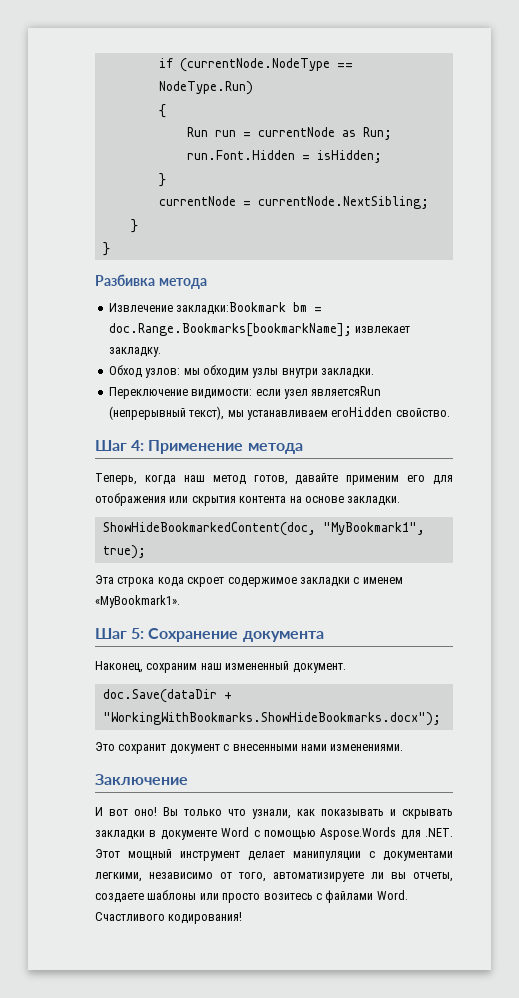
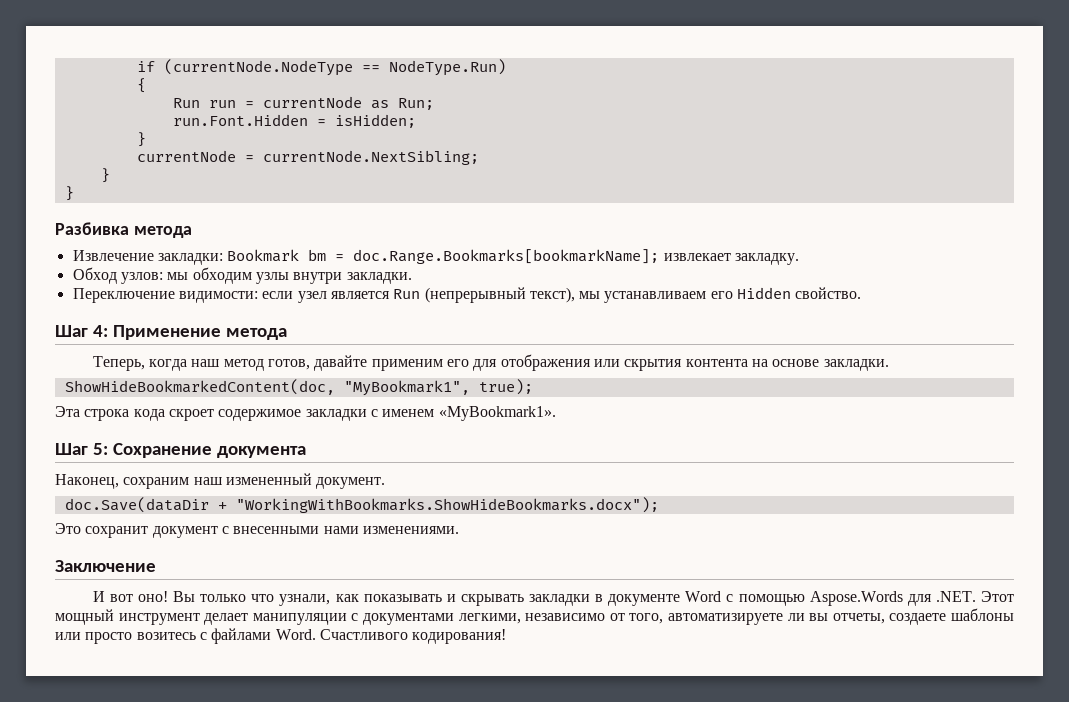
- Извлечение закладки:Bookmark bm = doc.Range.Bookmarks[bookmarkName]; извлекает закладку.
+ Извлечение закладки: Bookmark bm = doc.Range.Bookmarks[bookmarkName]; извлекает закладку.
- Переключение видимости: если узел являетсяRun (непрерывный текст), мы устанавливаем егоHidden свойство.
+ Переключение видимости: если узел является Run (непрерывный текст), мы устанавливаем его Hidden свойство.

